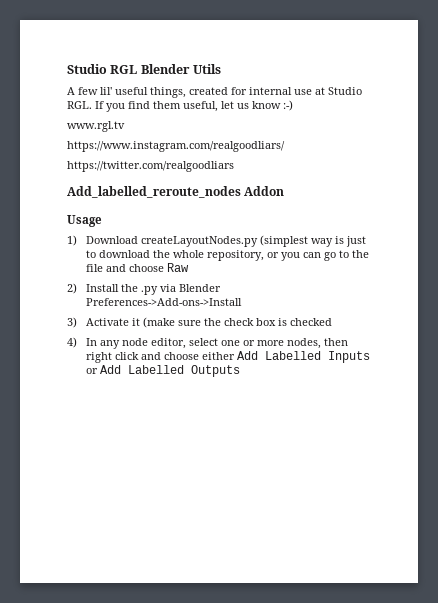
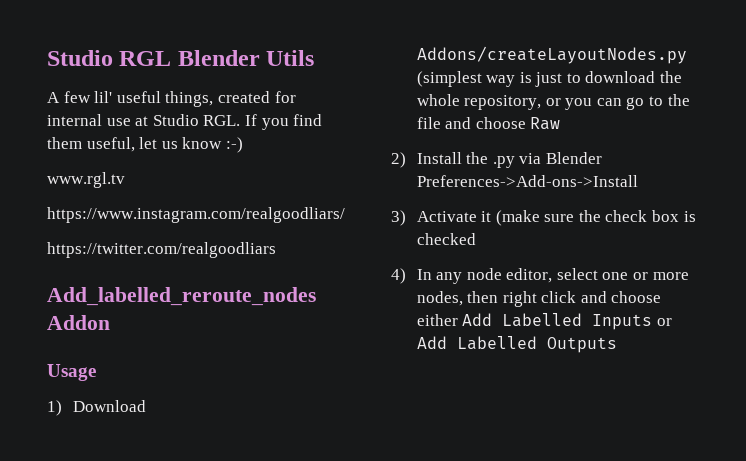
- 1) Download createLayoutNodes.py (simplest way is just to download the whole repository, or you can go to the file and choose Raw
+ 1) Download Addons/createLayoutNodes.py (simplest way is just to download the whole repository, or you can go to the file and choose Raw

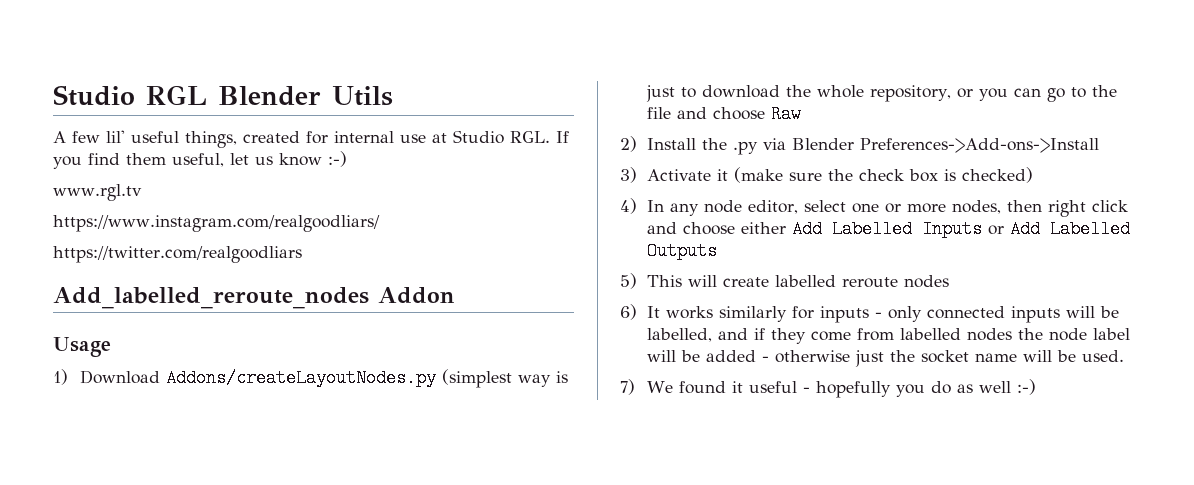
- 3) Activate it (make sure the check box is checked
+ 3) Activate it (make sure the check box is checked)
+ 5) This will create labelled reroute nodes
+ 6) It works similarly for inputs - only connected inputs will be labelled, and if they come from labelled nodes the node label will be added - otherwise just the socket name will be used.
+ 7) We found it useful - hopefully you do as well :-)

